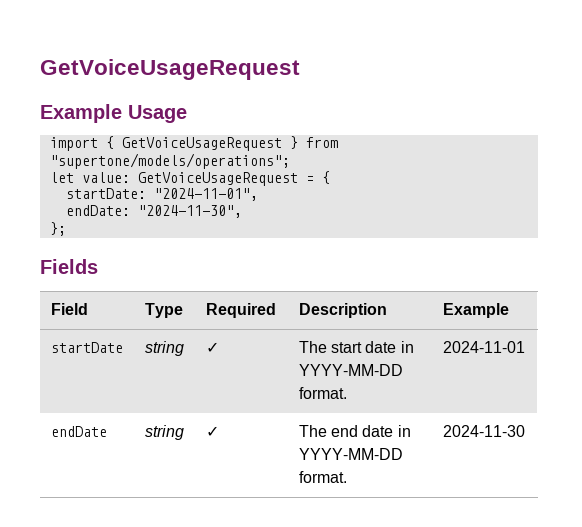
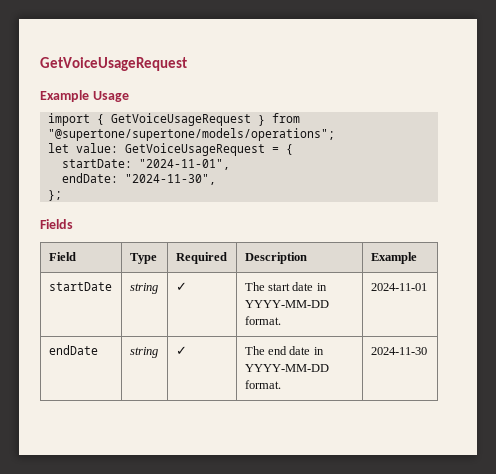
- import { GetVoiceUsageRequest } from "supertone/models/operations";
+ import { GetVoiceUsageRequest } from "@supertone/supertone/models/operations";

